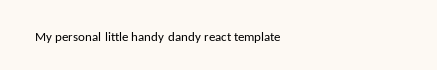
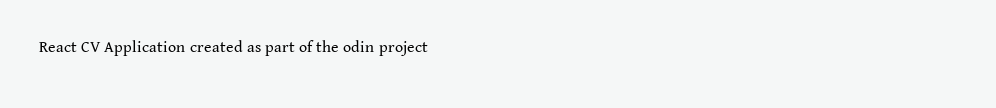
- My personal little handy dandy react template
+ React CV Application created as part of the odin project

